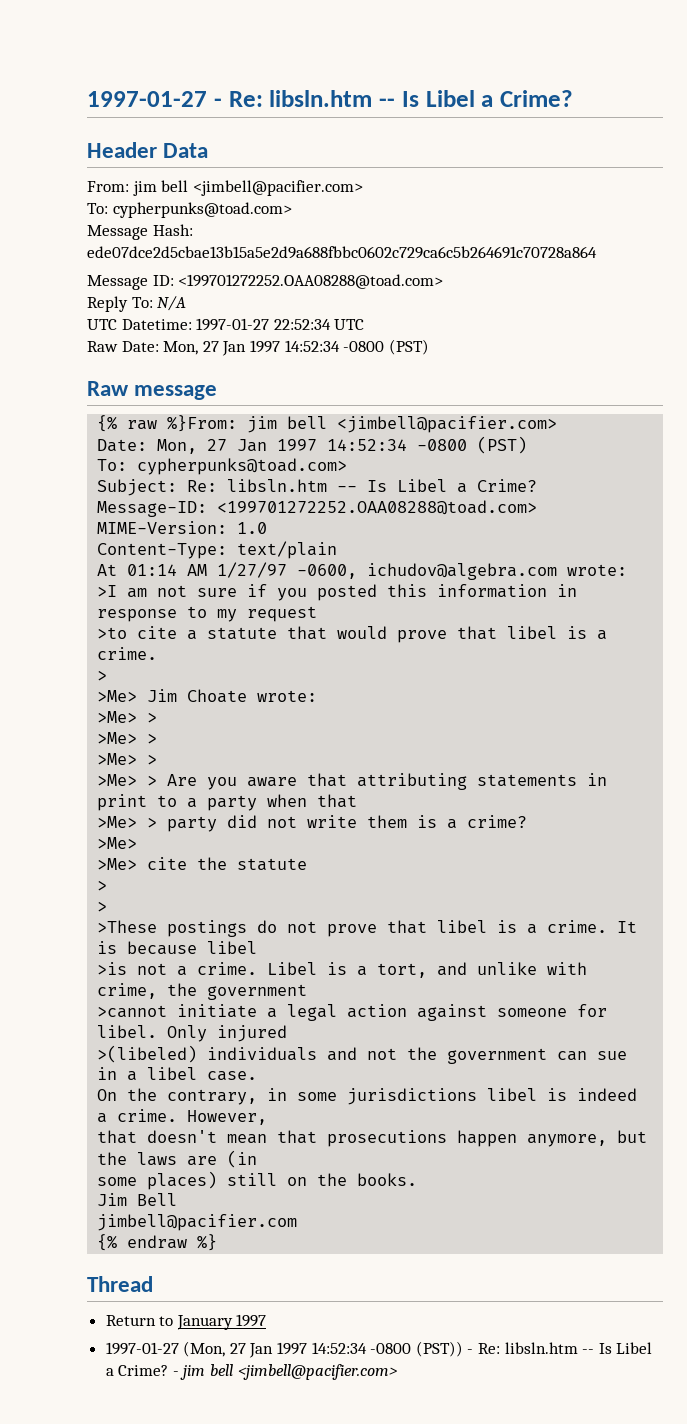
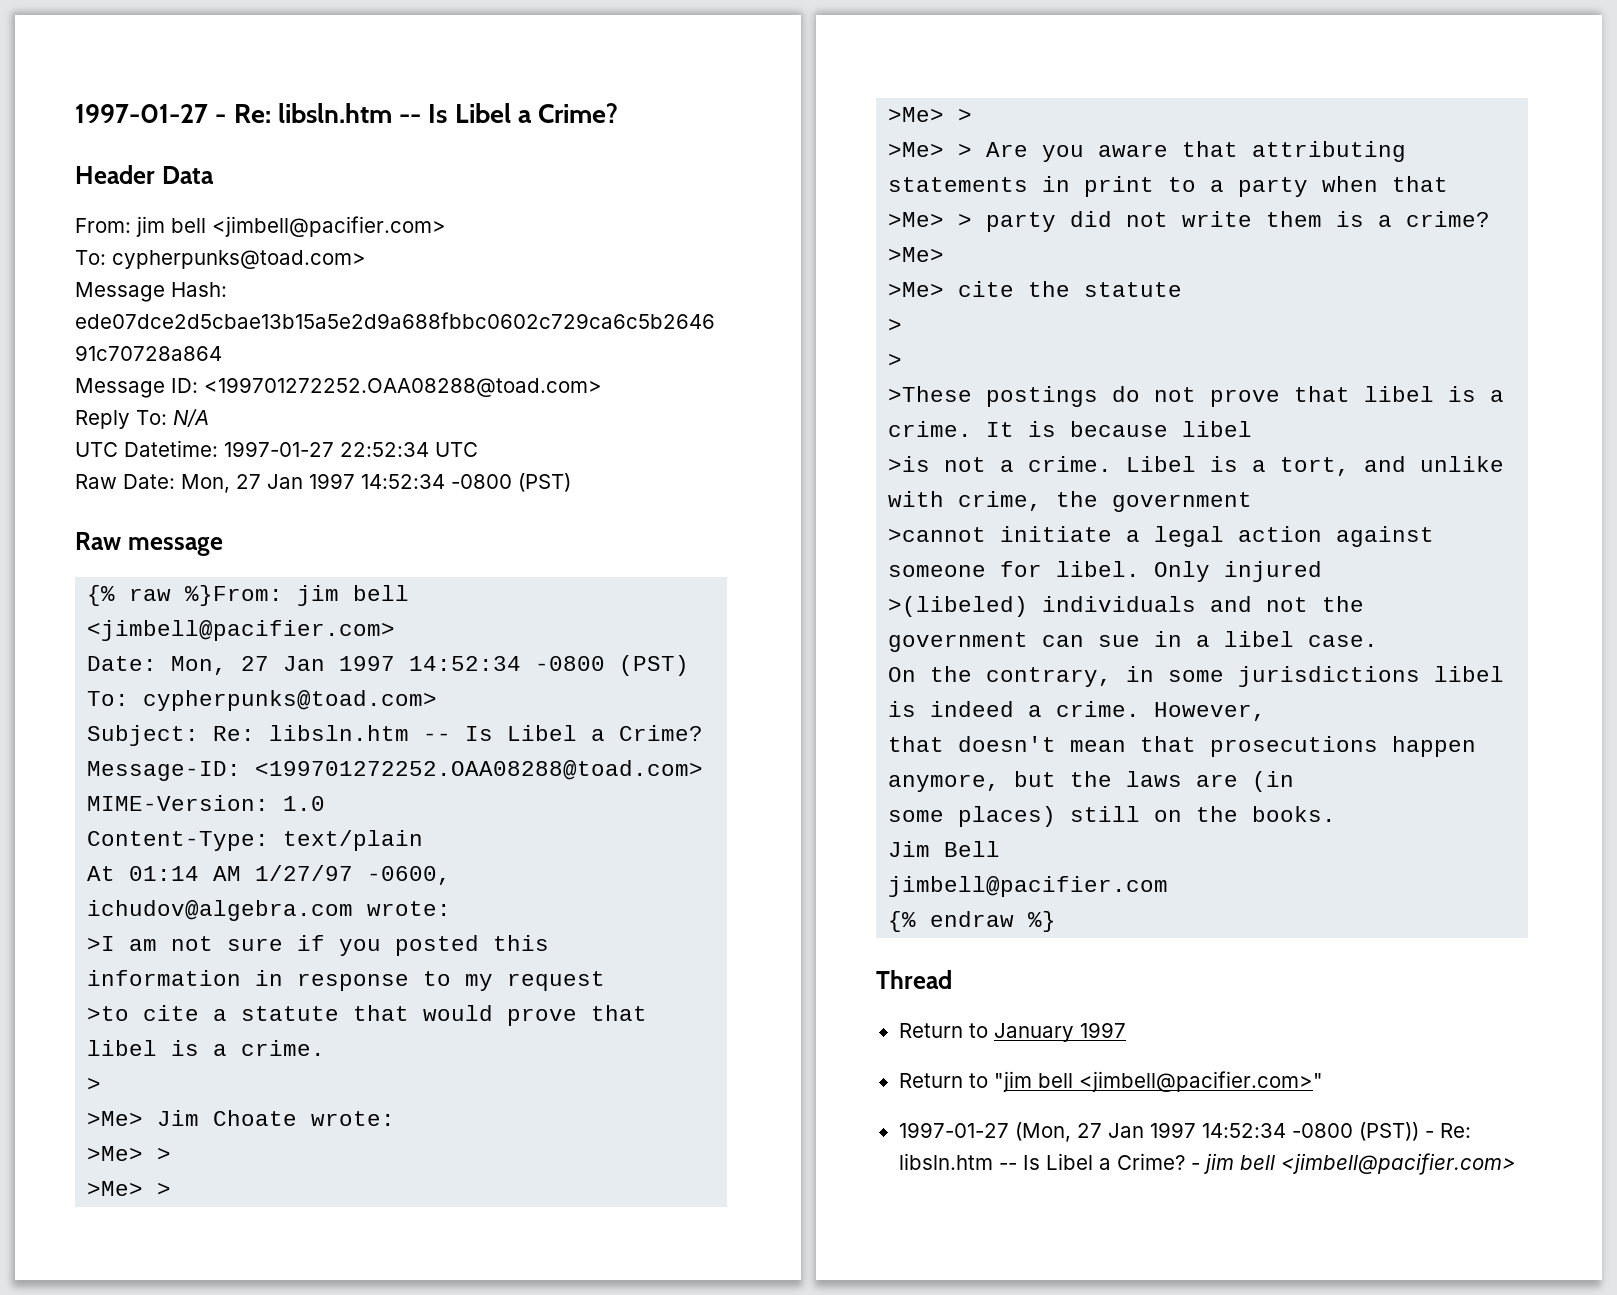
+ Return to "jim bell <jimbell@pacifier.com>"

